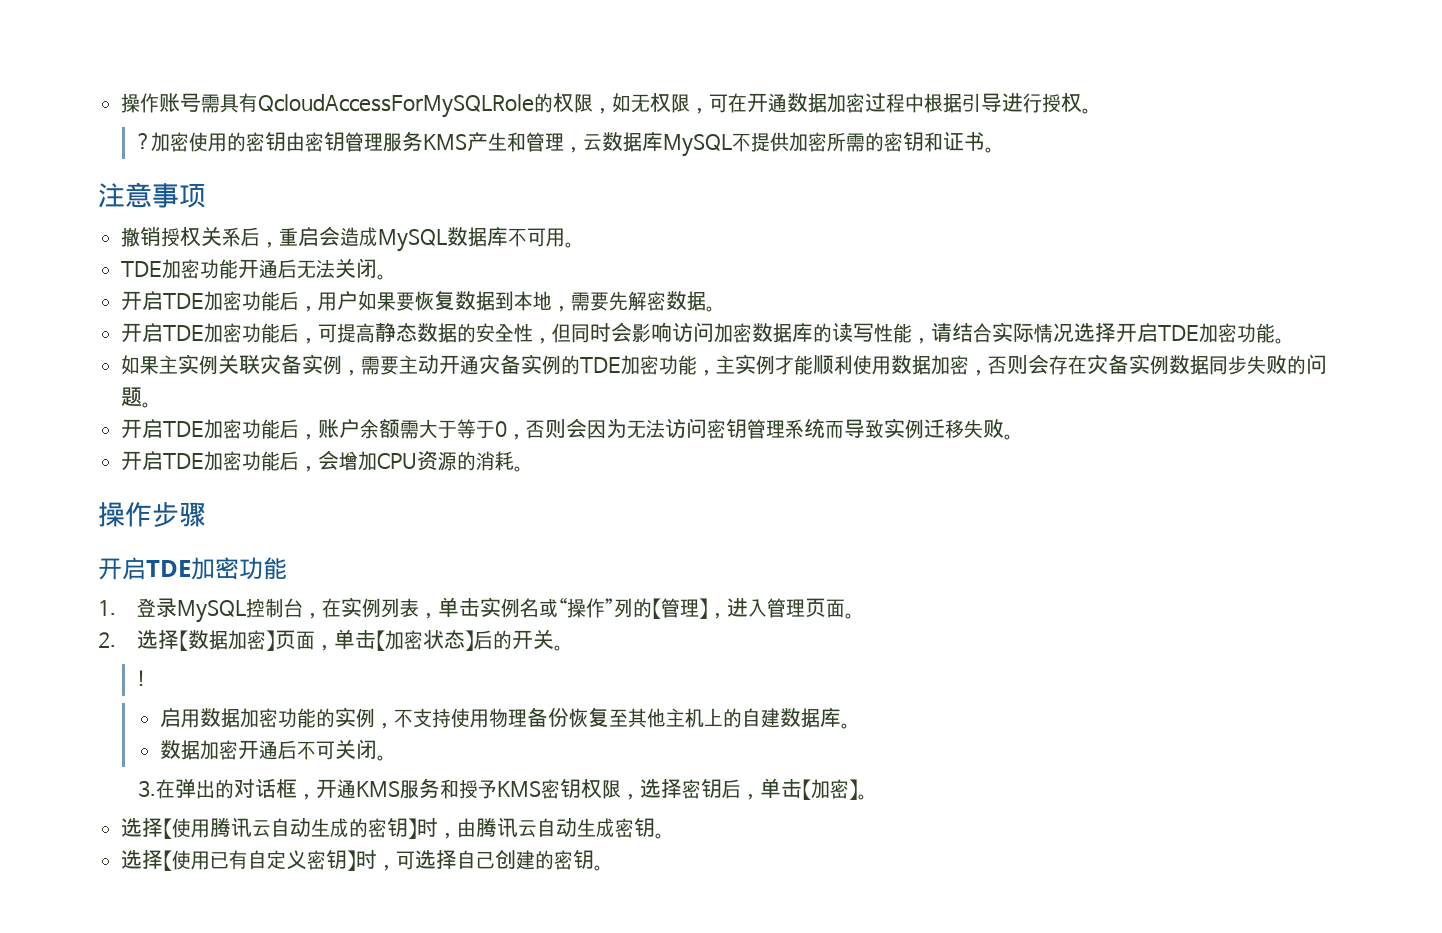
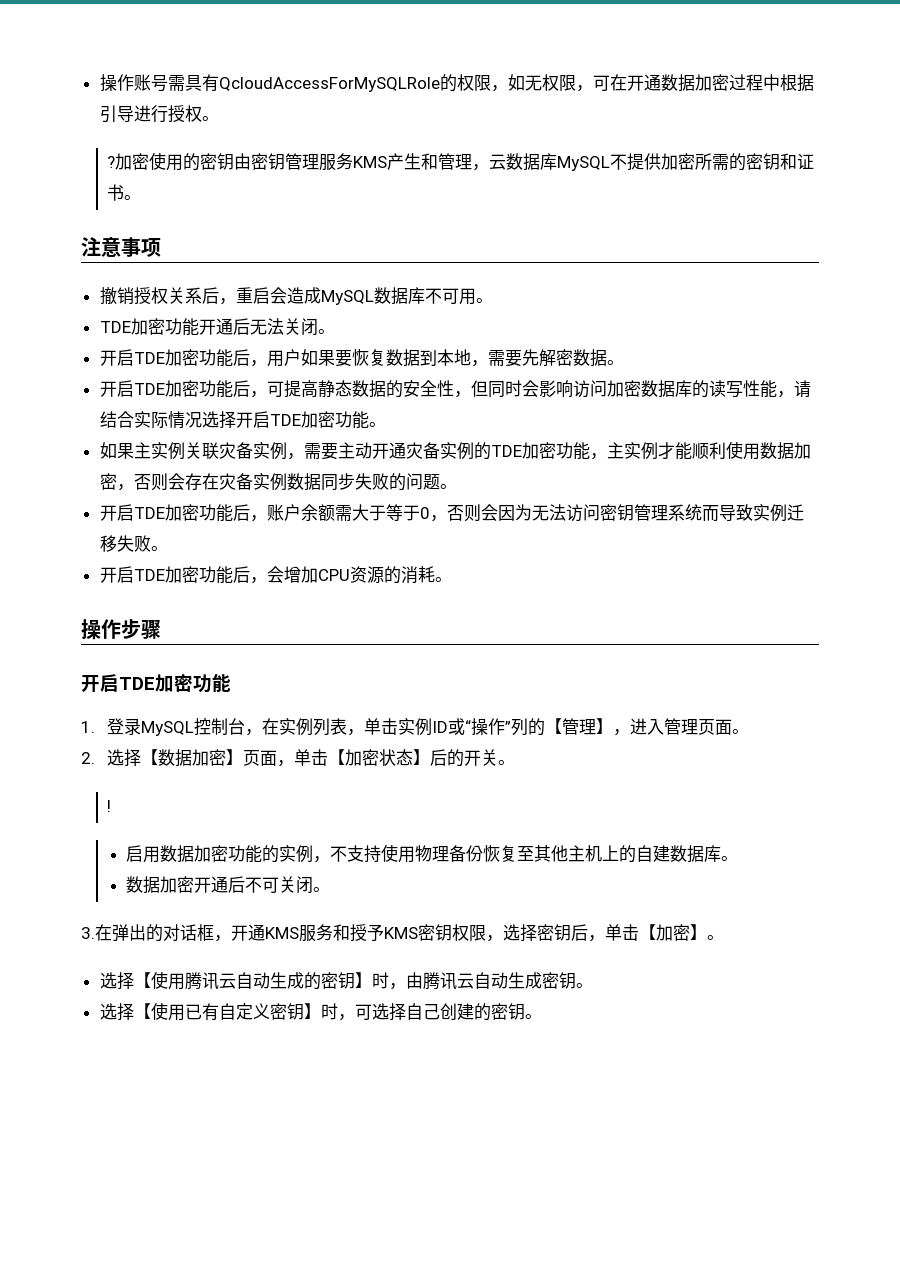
- 1.登录MySQL控制台，在实例列表，单击实例名或“操作”列的【管理】，进入管理页面。
+ 1.登录MySQL控制台，在实例列表，单击实例ID或“操作”列的【管理】，进入管理页面。

